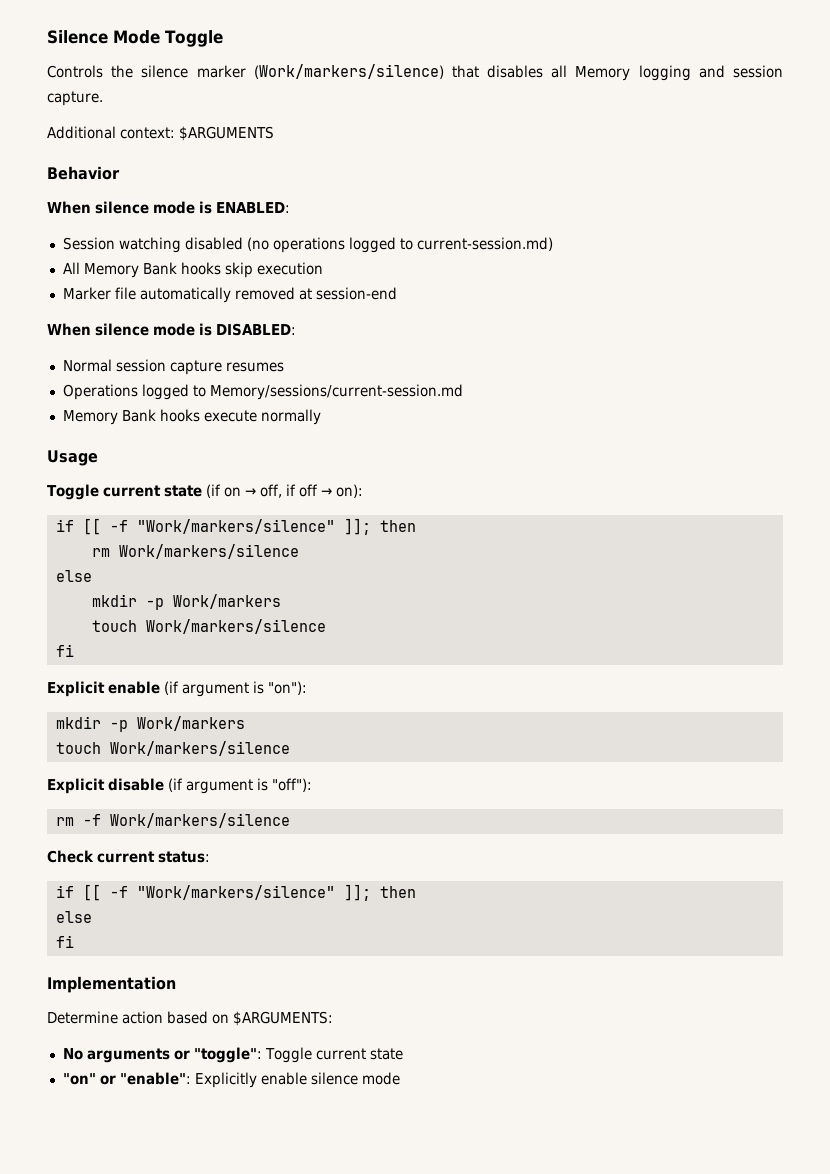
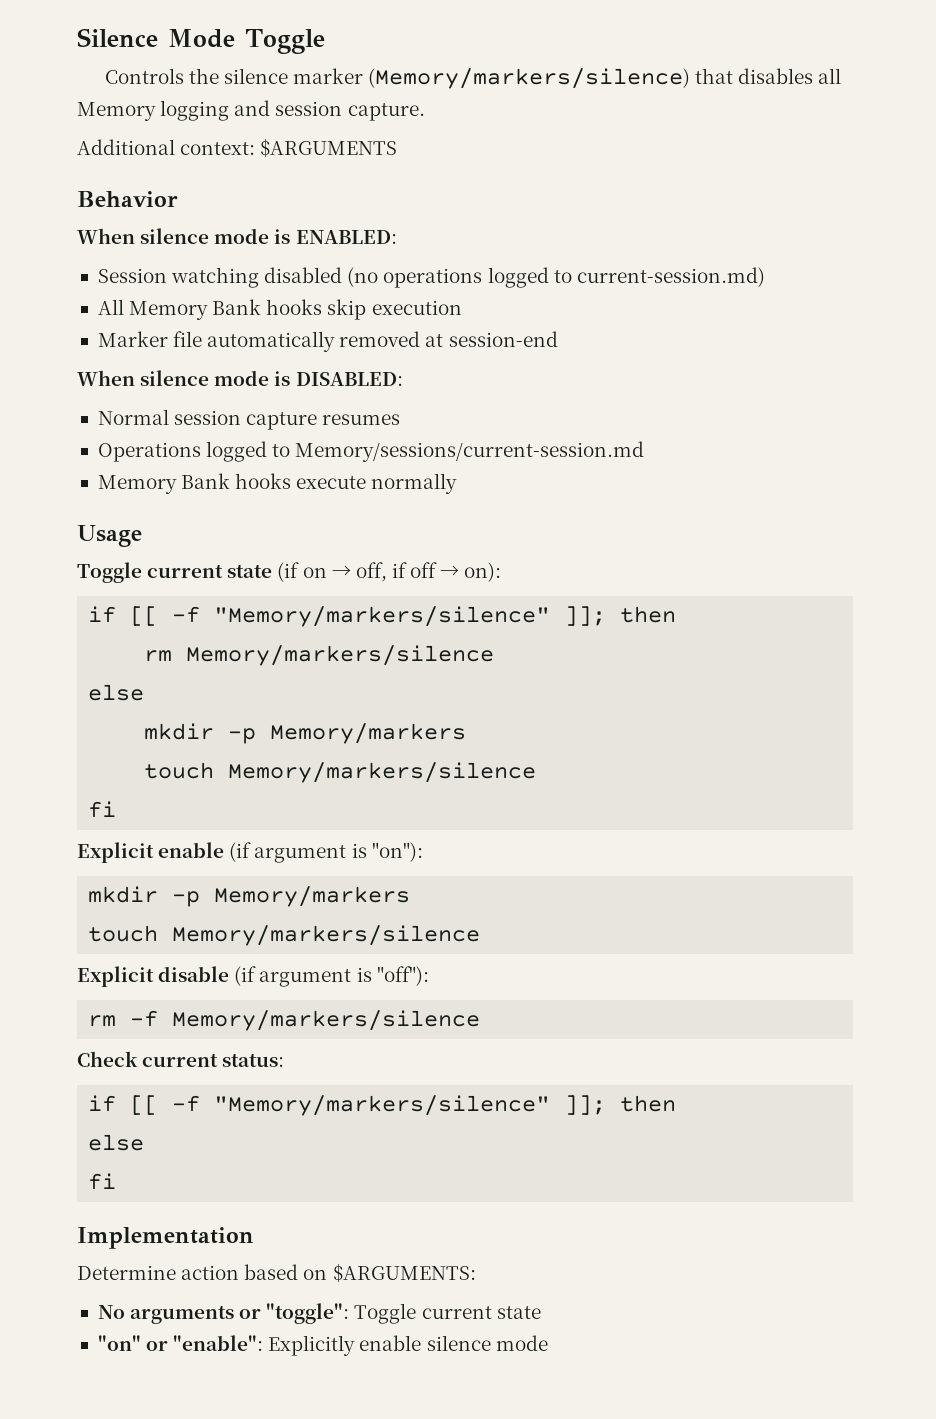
- Controls the silence marker (Work/markers/silence) that disables all Memory logging and session capture.
+ Controls the silence marker (Memory/markers/silence) that disables all Memory logging and session capture.
  Toggle current state (if on → off, if off → on):
- if [[ -f "Work/markers/silence" ]]; then
+ if [[ -f "Memory/markers/silence" ]]; then
- rm Work/markers/silence
+ rm Memory/markers/silence
  else
- mkdir -p Work/markers
- touch Work/markers/silence
+ mkdir -p Memory/markers
+ touch Memory/markers/silence
  Explicit enable (if argument is "on"):
- mkdir -p Work/markers
- touch Work/markers/silence
+ mkdir -p Memory/markers
+ touch Memory/markers/silence
- rm -f Work/markers/silence
+ rm -f Memory/markers/silence
  Check current status:
- if [[ -f "Work/markers/silence" ]]; then
+ if [[ -f "Memory/markers/silence" ]]; then

